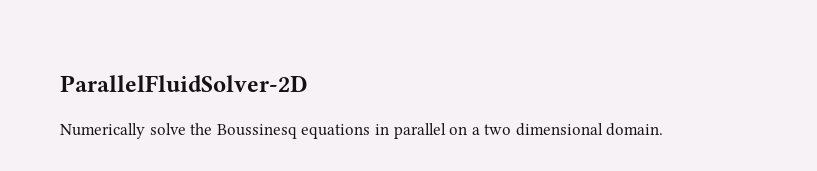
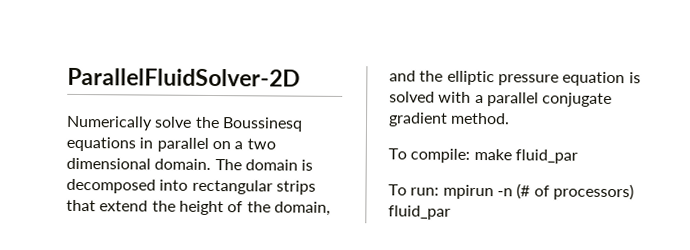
+ The domain is decomposed into rectangular strips that extend the height of the domain, and the elliptic pressure equation is solved with a parallel conjugate gradient method.
+ To compile: make fluid_par
+ To run: mpirun -n (# of processors) fluid_par

